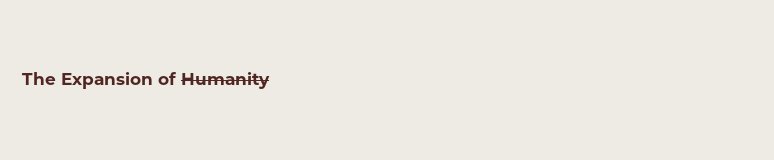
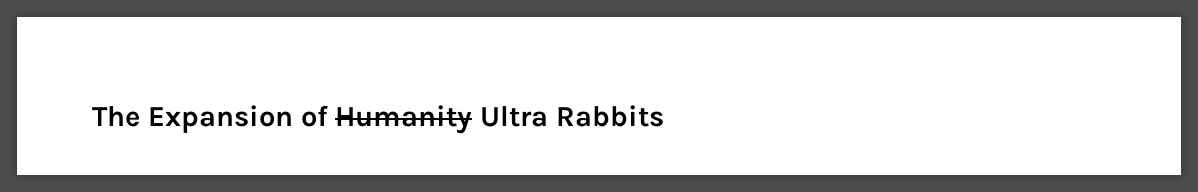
- The Expansion of Humanity
+ The Expansion of Humanity Ultra Rabbits

